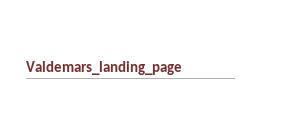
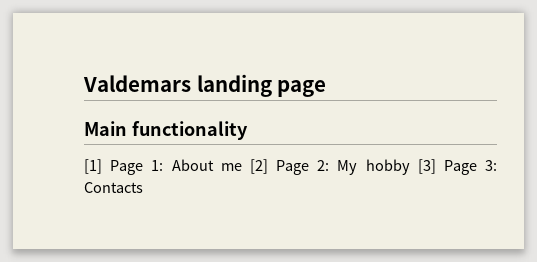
- Valdemars_landing_page
+ Valdemars landing page
+ Main functionality
+ [1] Page 1: About me [2] Page 2: My hobby [3] Page 3: Contacts

